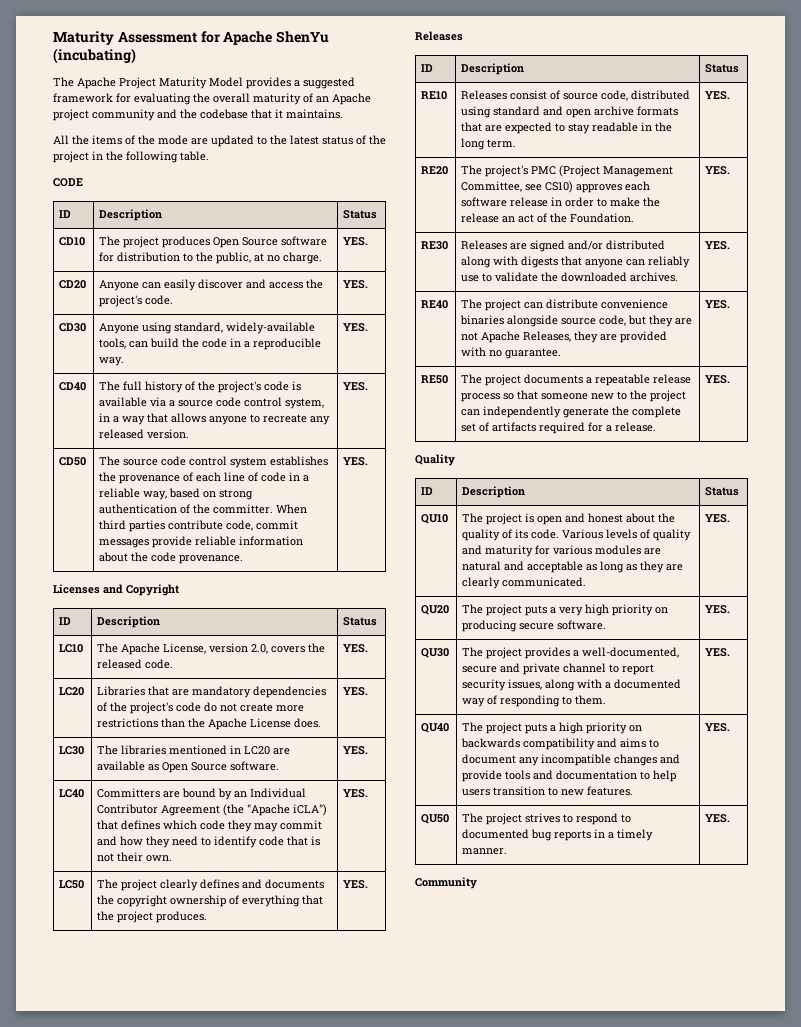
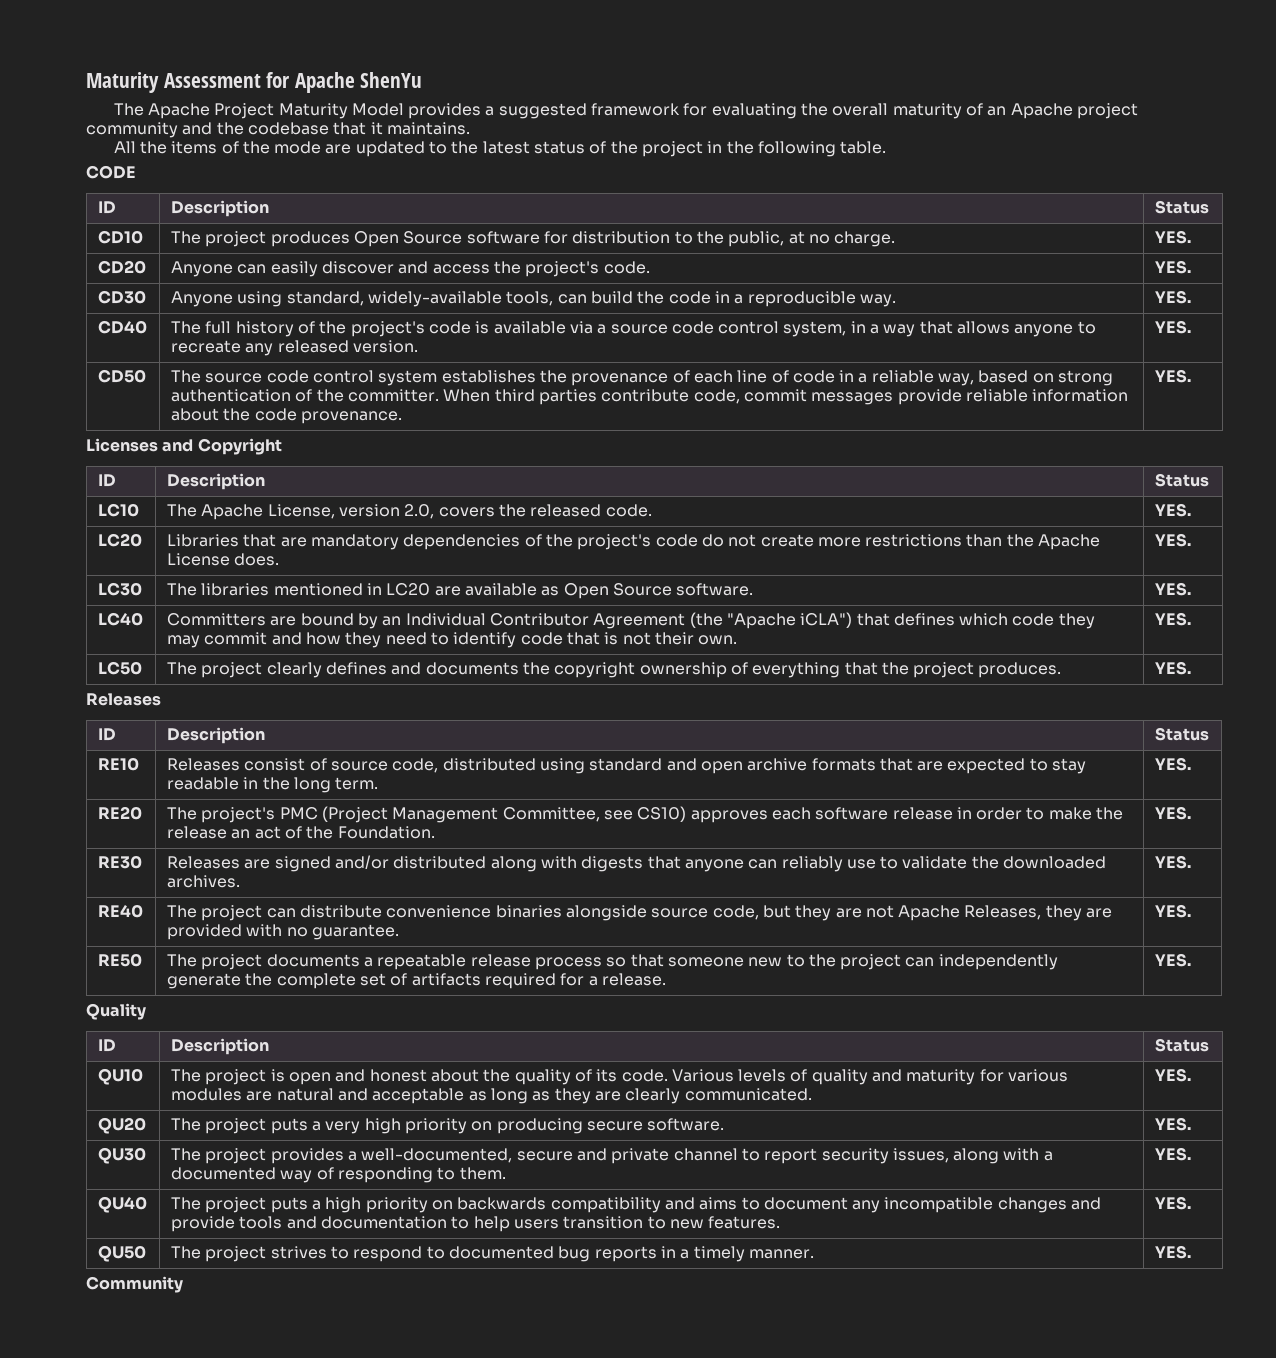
- Maturity Assessment for Apache ShenYu (incubating)
+ Maturity Assessment for Apache ShenYu

